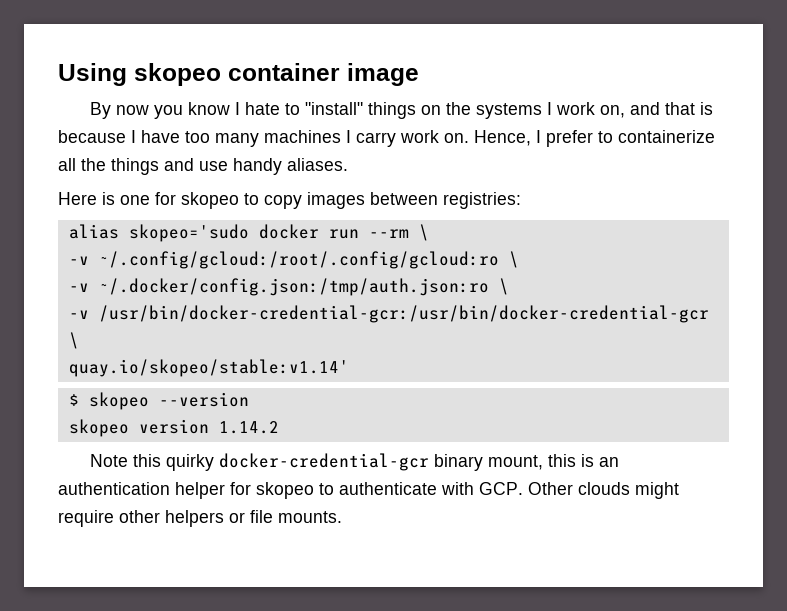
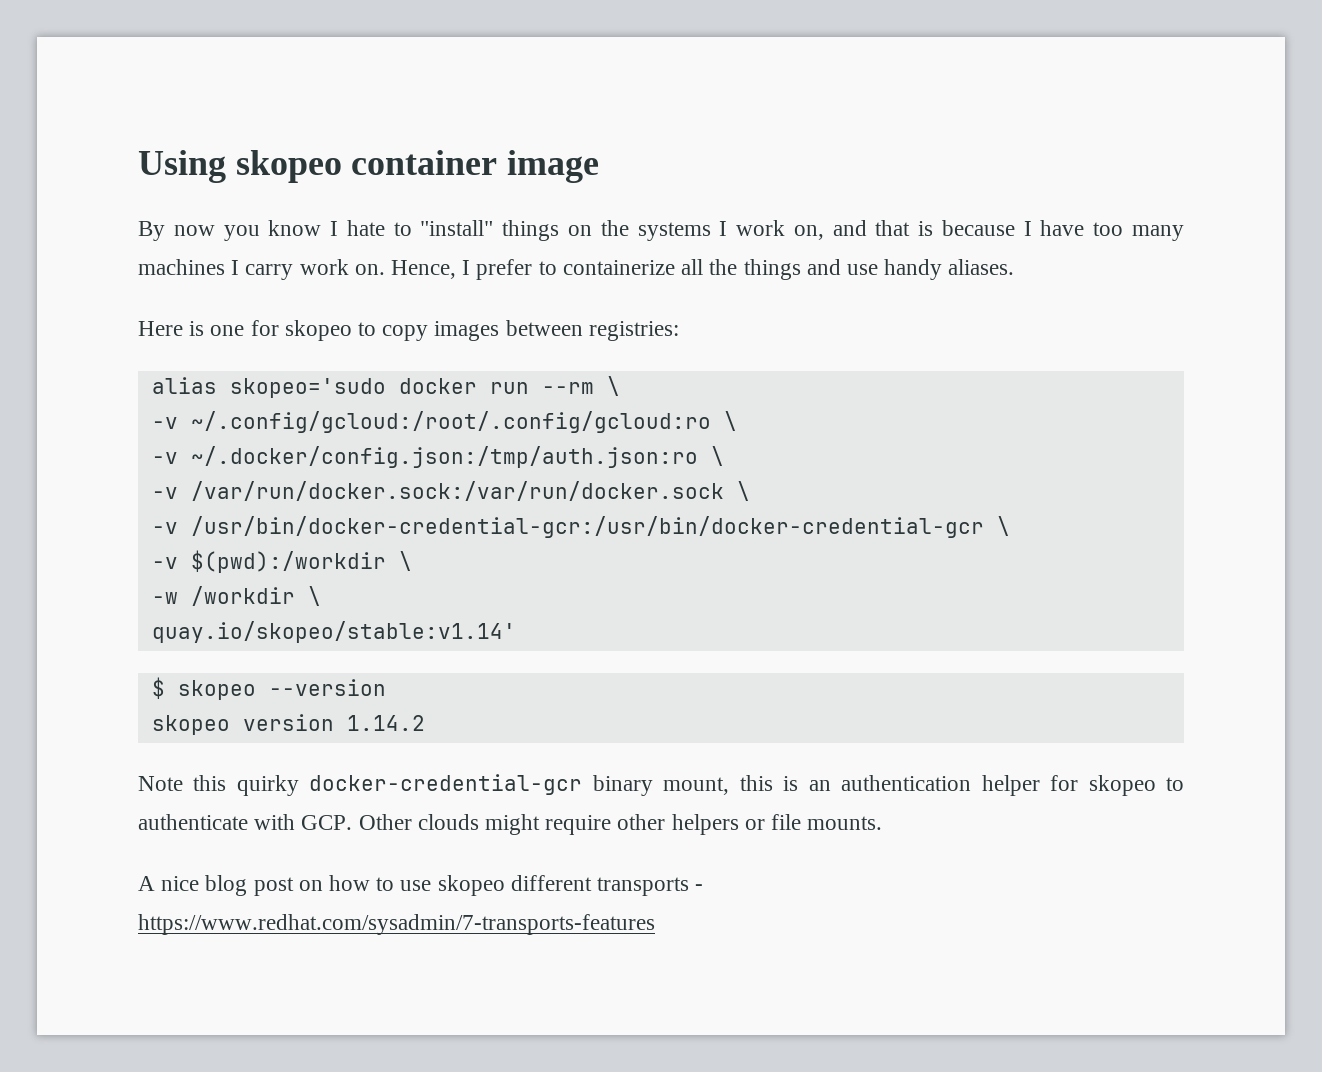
+ -v /var/run/docker.sock:/var/run/docker.sock \
+ -v $(pwd):/workdir \
+ -w /workdir \
+ A nice blog post on how to use skopeo different transports - https://www.redhat.com/sysadmin/7-transports-features

